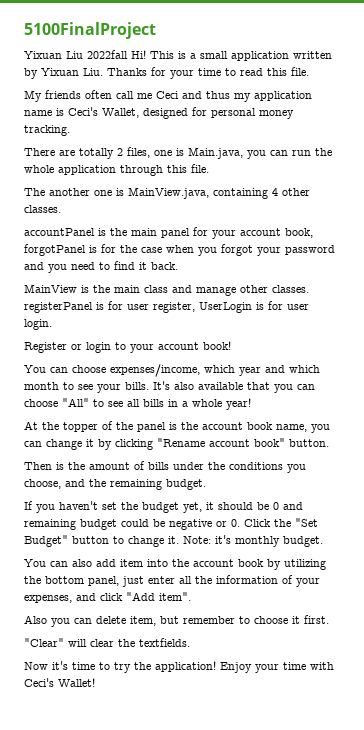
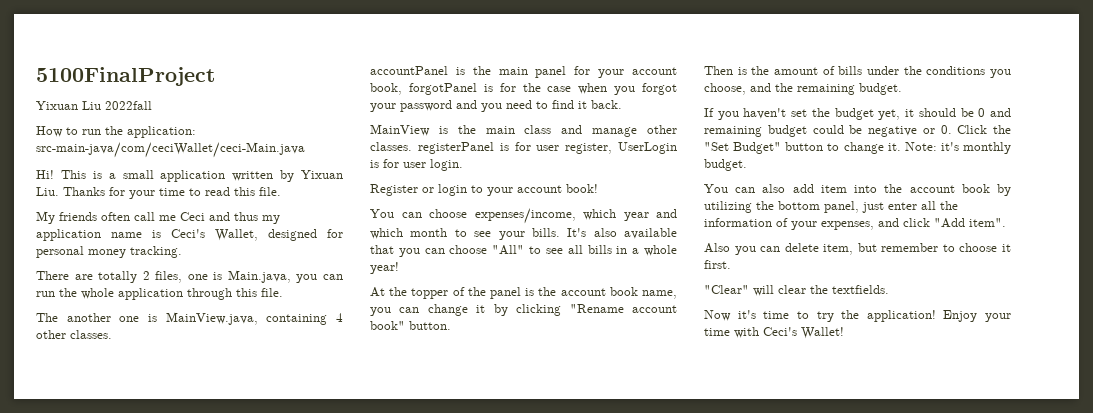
- Yixuan Liu 2022fall Hi!
+ Yixuan Liu 2022fall
+ How to run the application: src-main-java/com/ceciWallet/ceci-Main.java
+ Hi!

